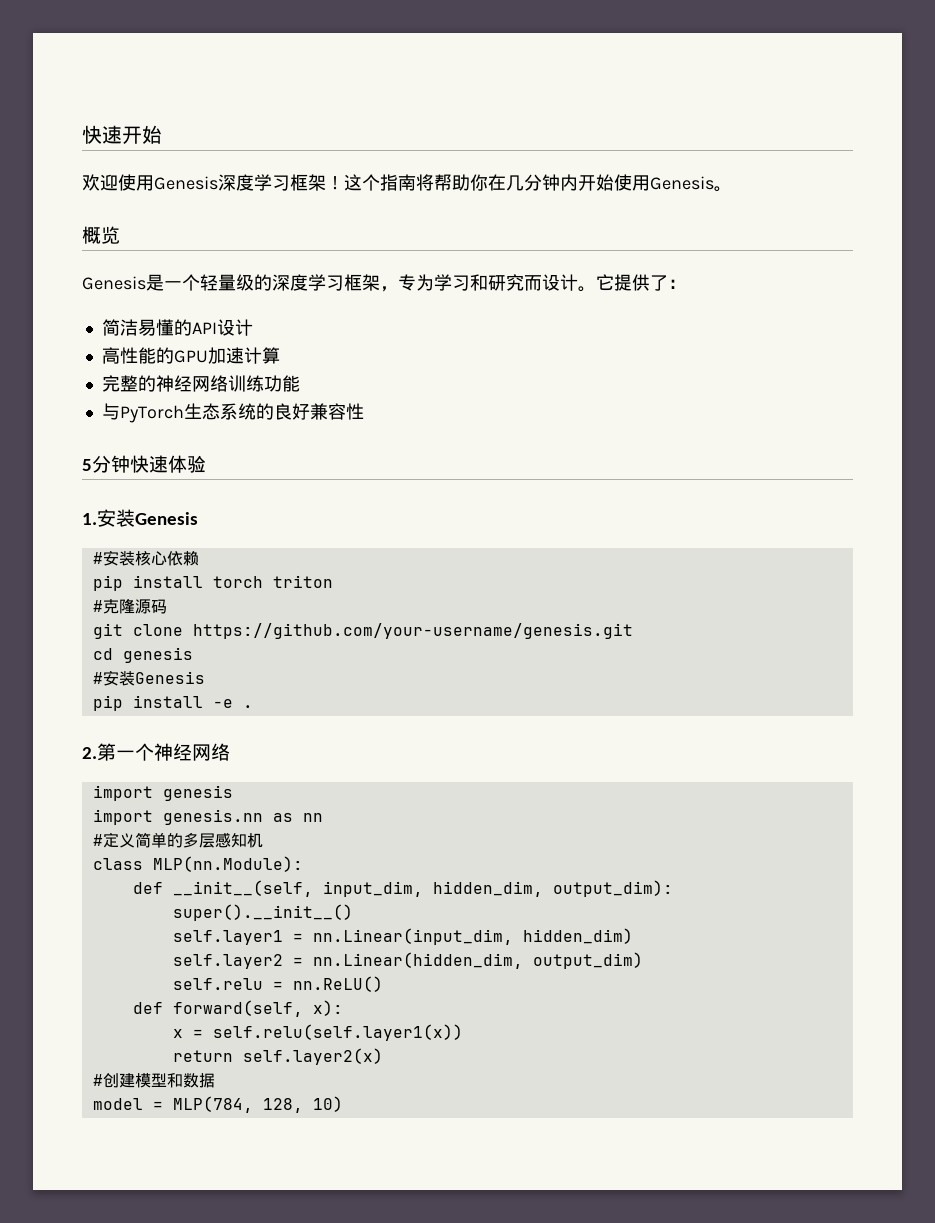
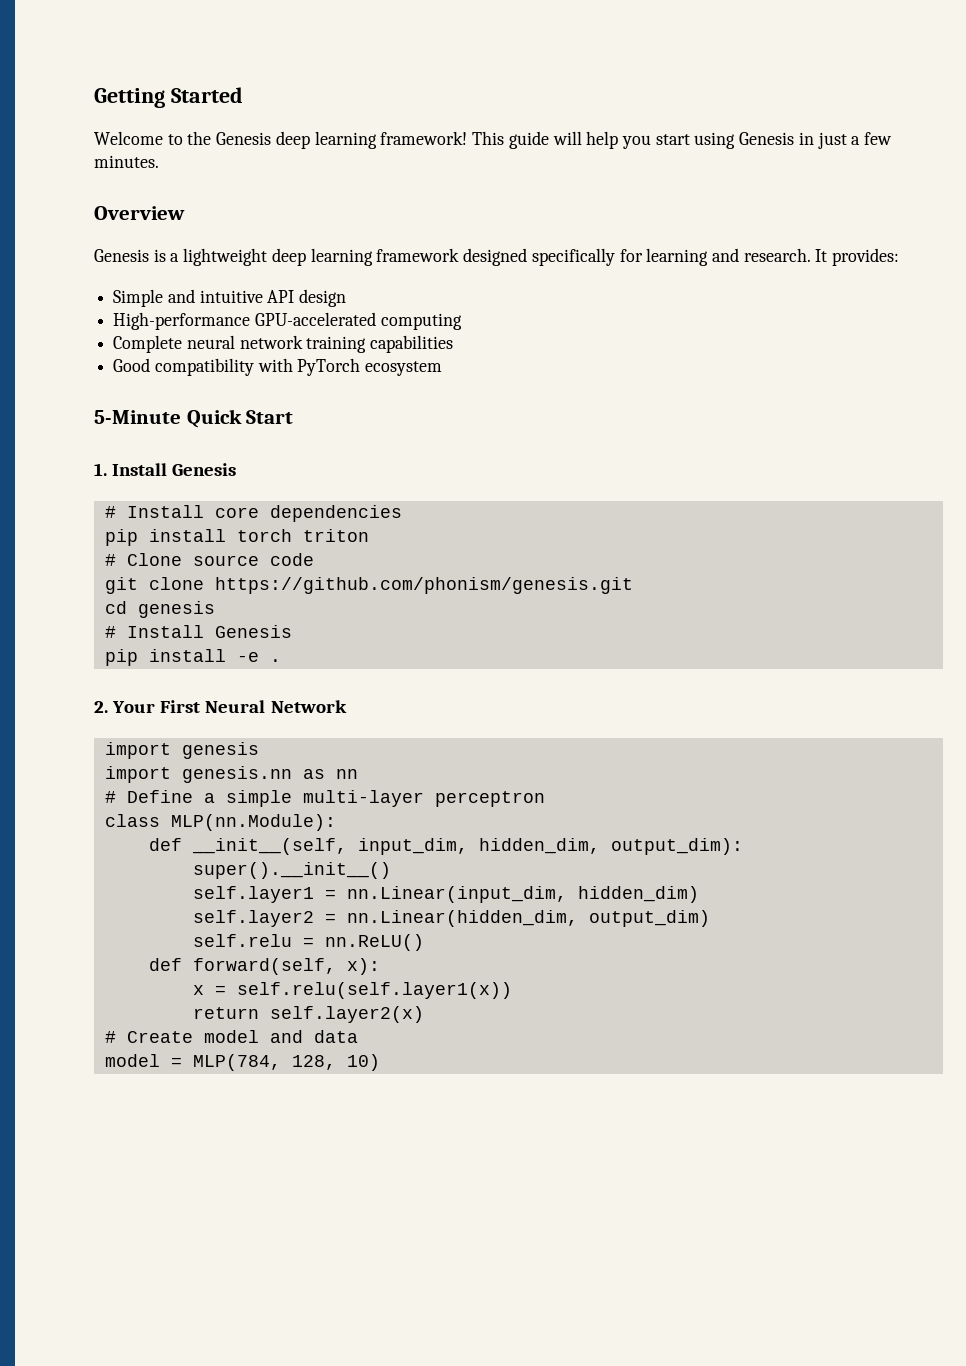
- 快速开始
- 欢迎使用Genesis深度学习框架！这个指南将帮助你在几分钟内开始使用Genesis。
- 概览
- Genesis是一个轻量级的深度学习框架，专为学习和研究而设计。它提供了：
- 简洁易懂的API设计
- 高性能的GPU加速计算
- 完整的神经网络训练功能
- 与PyTorch生态系统的良好兼容性
- 5分钟快速体验
+ Getting Started
+ Welcome to the Genesis deep learning framework! This guide will help you start using Genesis in just a few minutes.
+ Overview
+ Genesis is a lightweight deep learning framework designed specifically for learning and research. It provides:
+ Simple and intuitive API design
+ High-performance GPU-accelerated computing
+ Complete neural network training capabilities
+ Good compatibility with PyTorch ecosystem
+ 5-Minute Quick Start
- 1.安装Genesis
+ 1. Install Genesis
- #安装核心依赖
+ # Install core dependencies
- #克隆源码
+ # Clone source code
- git clone https://github.com/your-username/genesis.git
+ git clone https://github.com/phonism/genesis.git
- #安装Genesis
+ # Install Genesis
- 2.第一个神经网络
+ 2. Your First Neural Network
- #定义简单的多层感知机
+ # Define a simple multi-layer perceptron
- #创建模型和数据
+ # Create model and data

